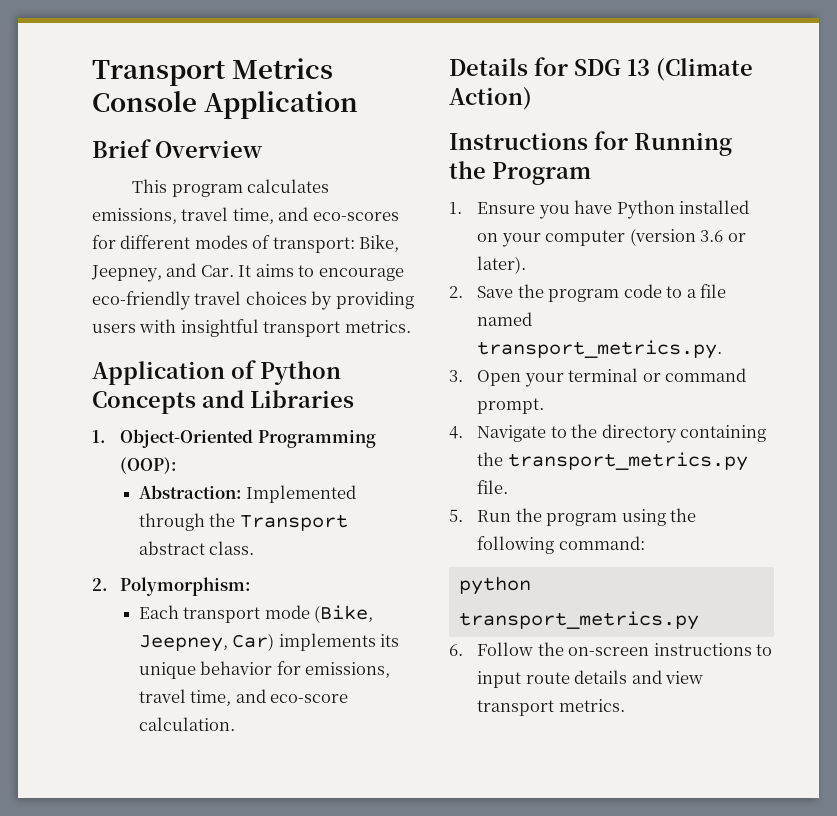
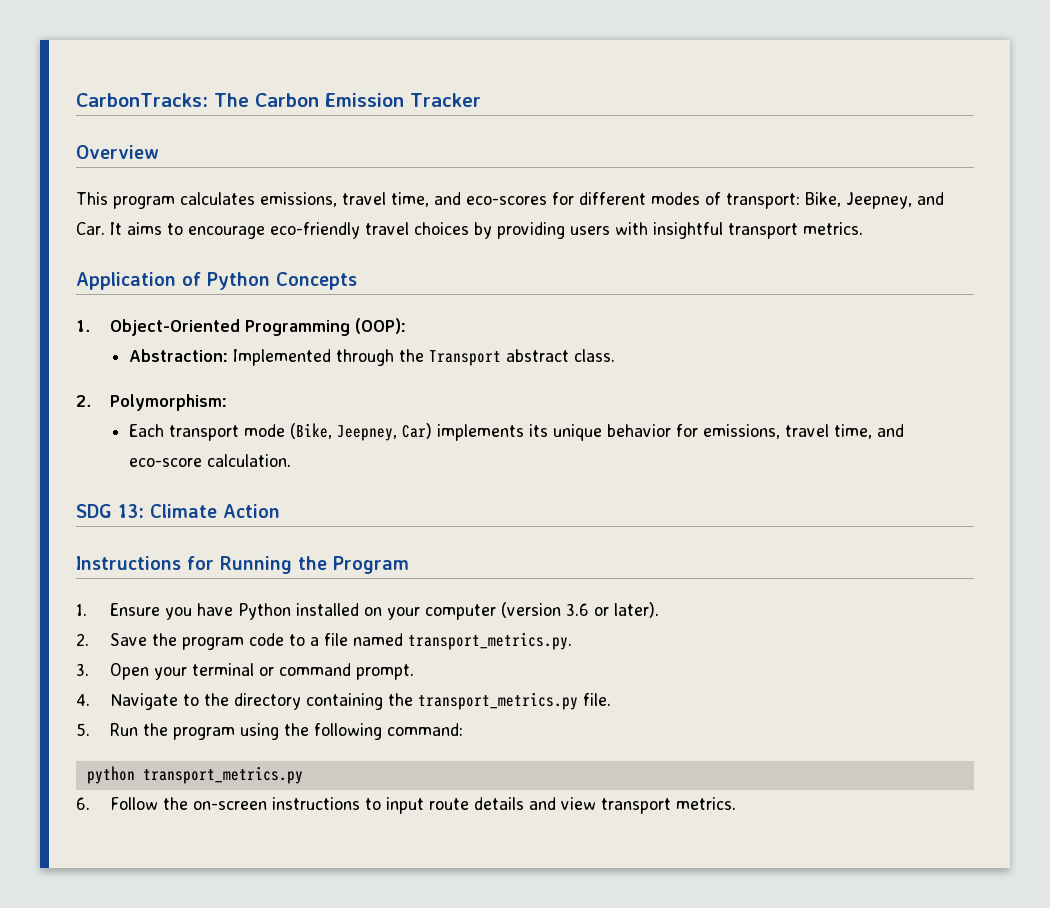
- Transport Metrics Console Application
- Brief Overview
+ CarbonTracks: The Carbon Emission Tracker
+ Overview
- Application of Python Concepts and Libraries
+ Application of Python Concepts
- Details for SDG 13 (Climate Action)
+ SDG 13: Climate Action

